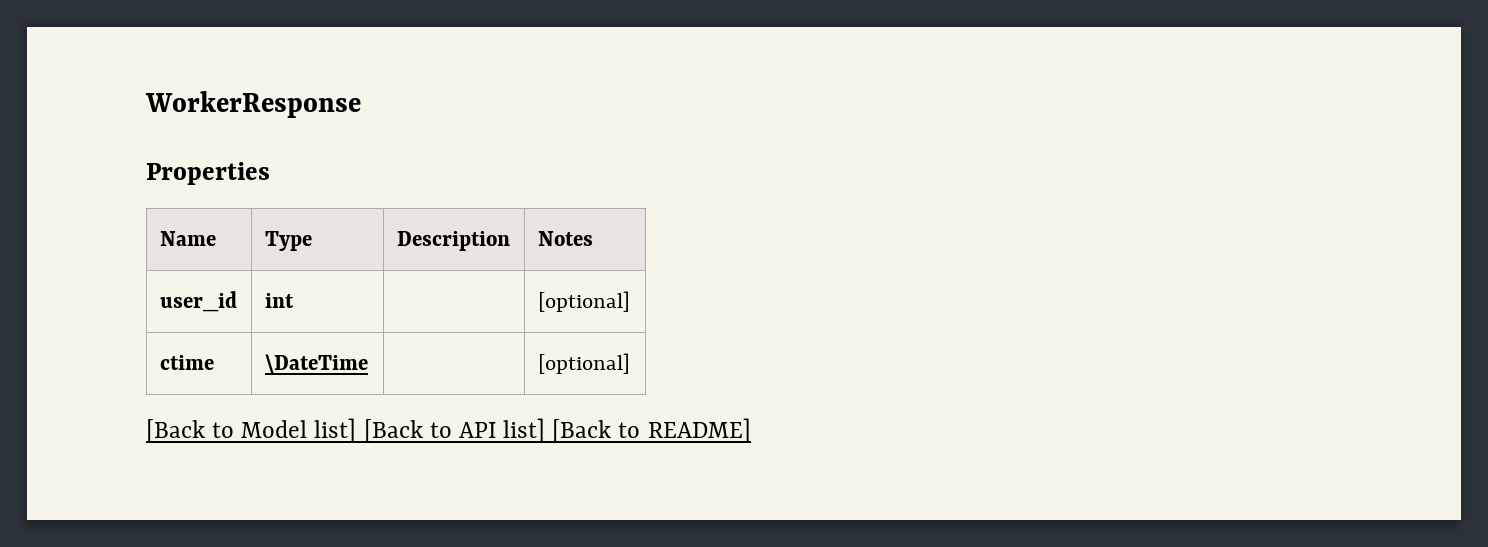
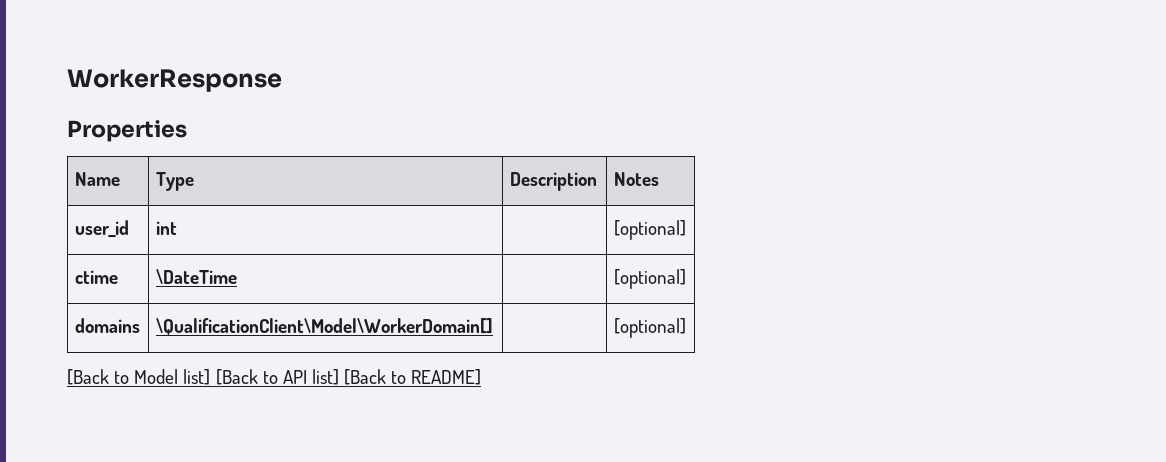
+ domains | \QualificationClient\Model\WorkerDomain[] | | [optional]

